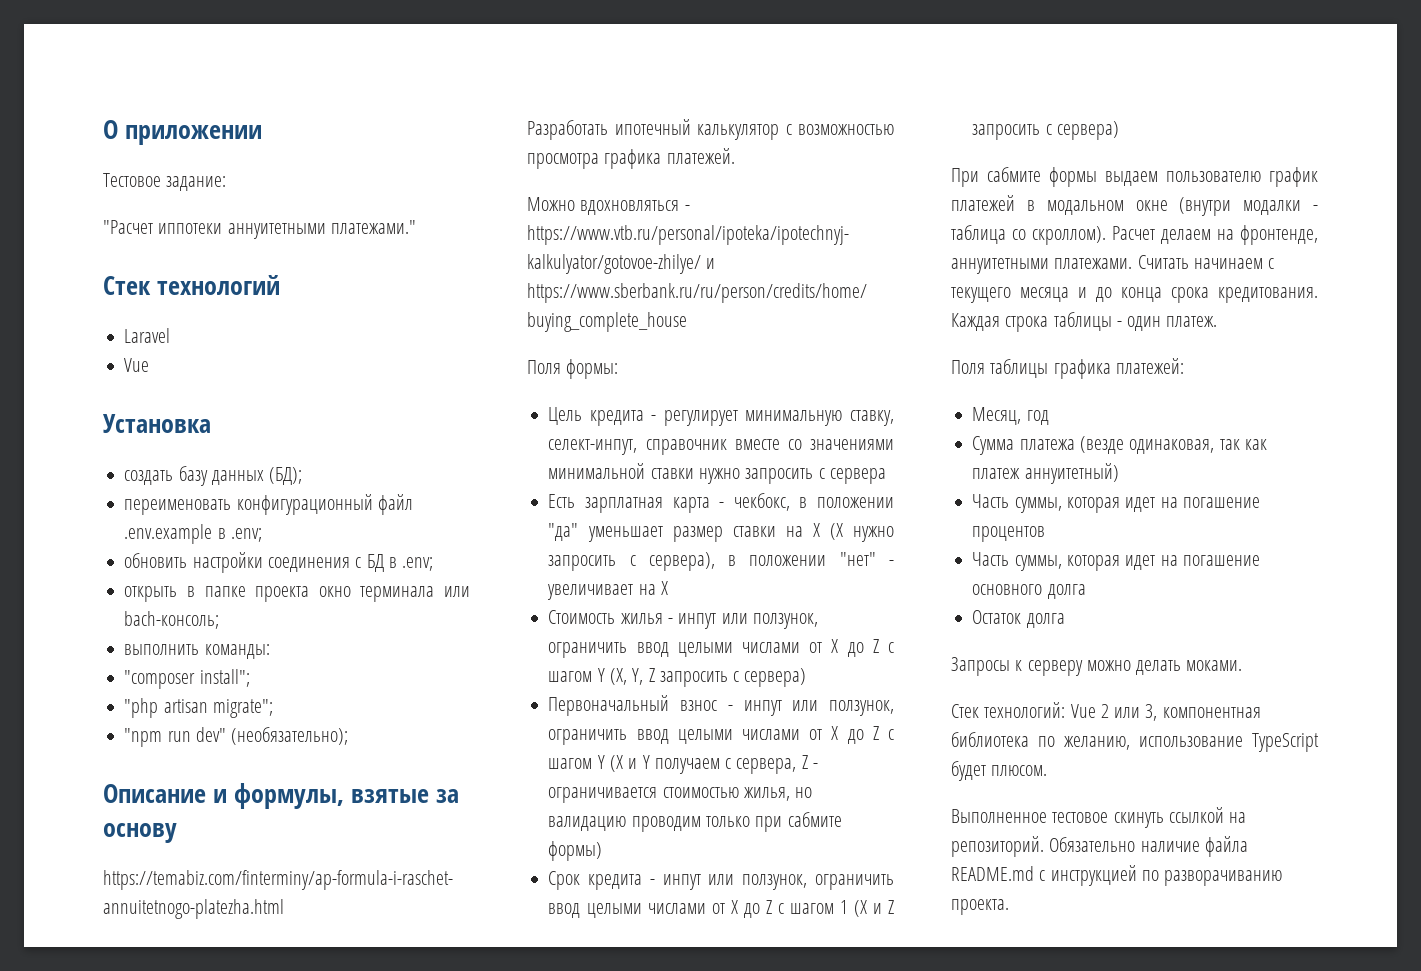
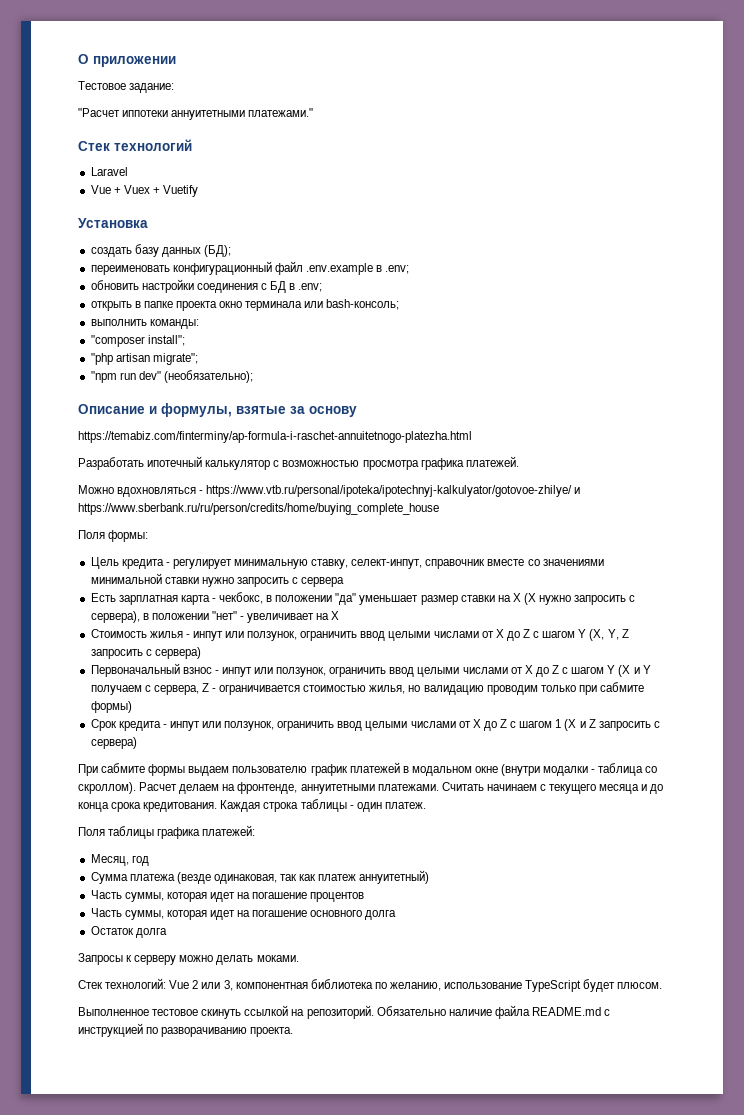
  Laravel
- Vue
+ Vue + Vuex + Vuetify
- открыть в папке проекта окно терминала или bach-консоль;
+ открыть в папке проекта окно терминала или bash-консоль;

